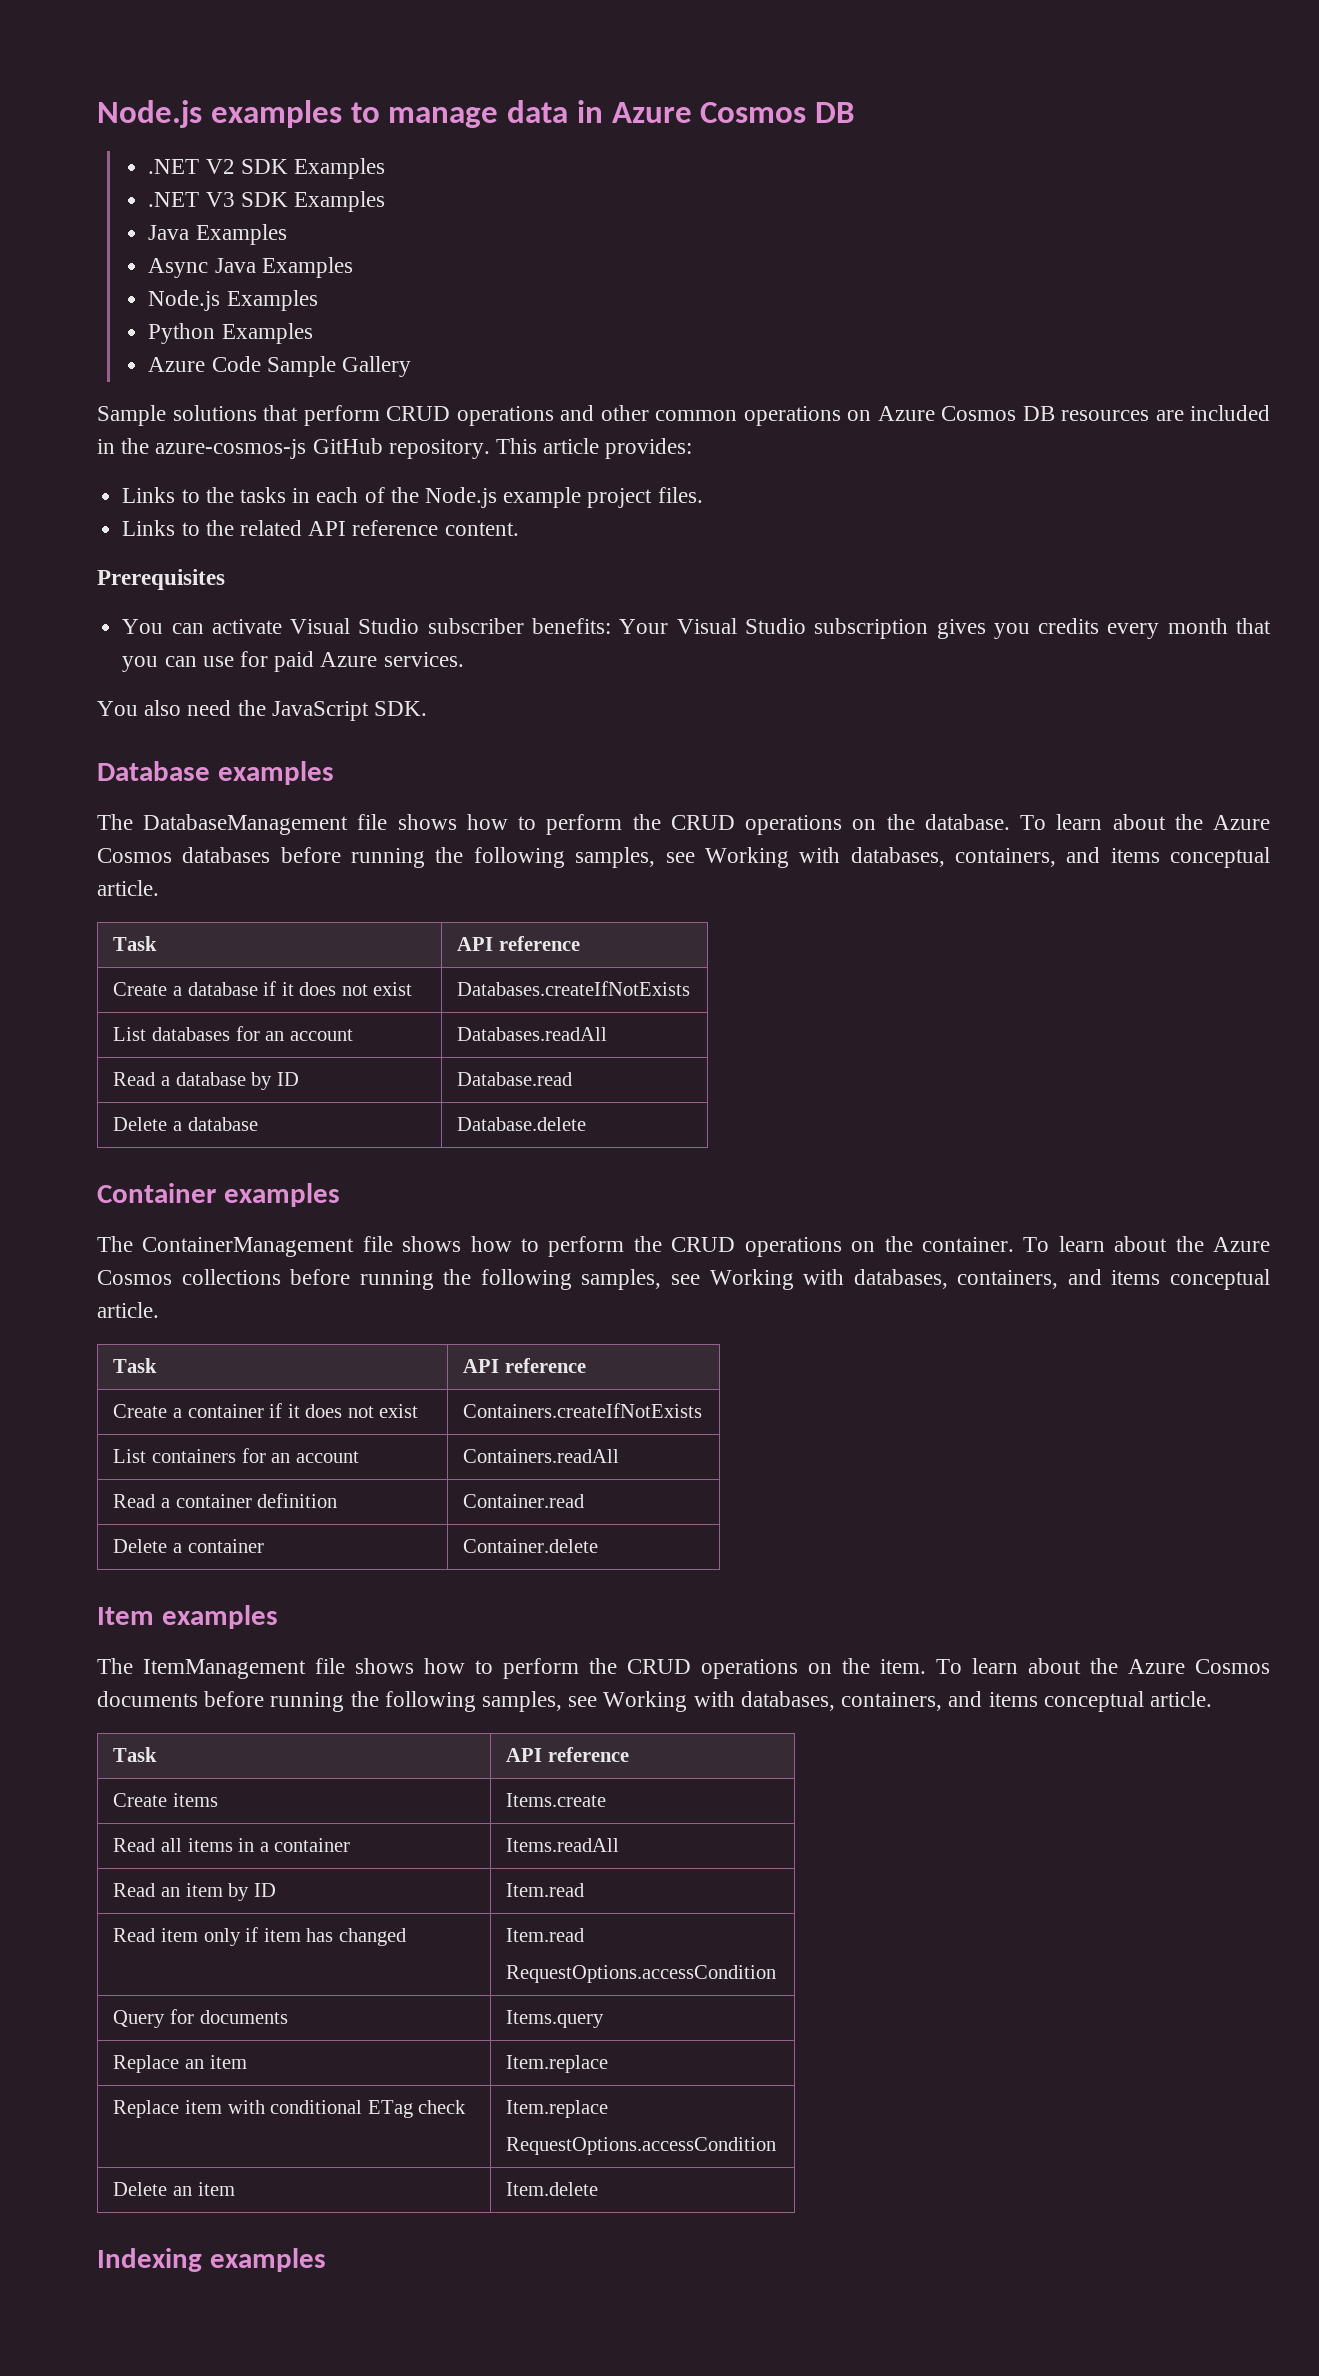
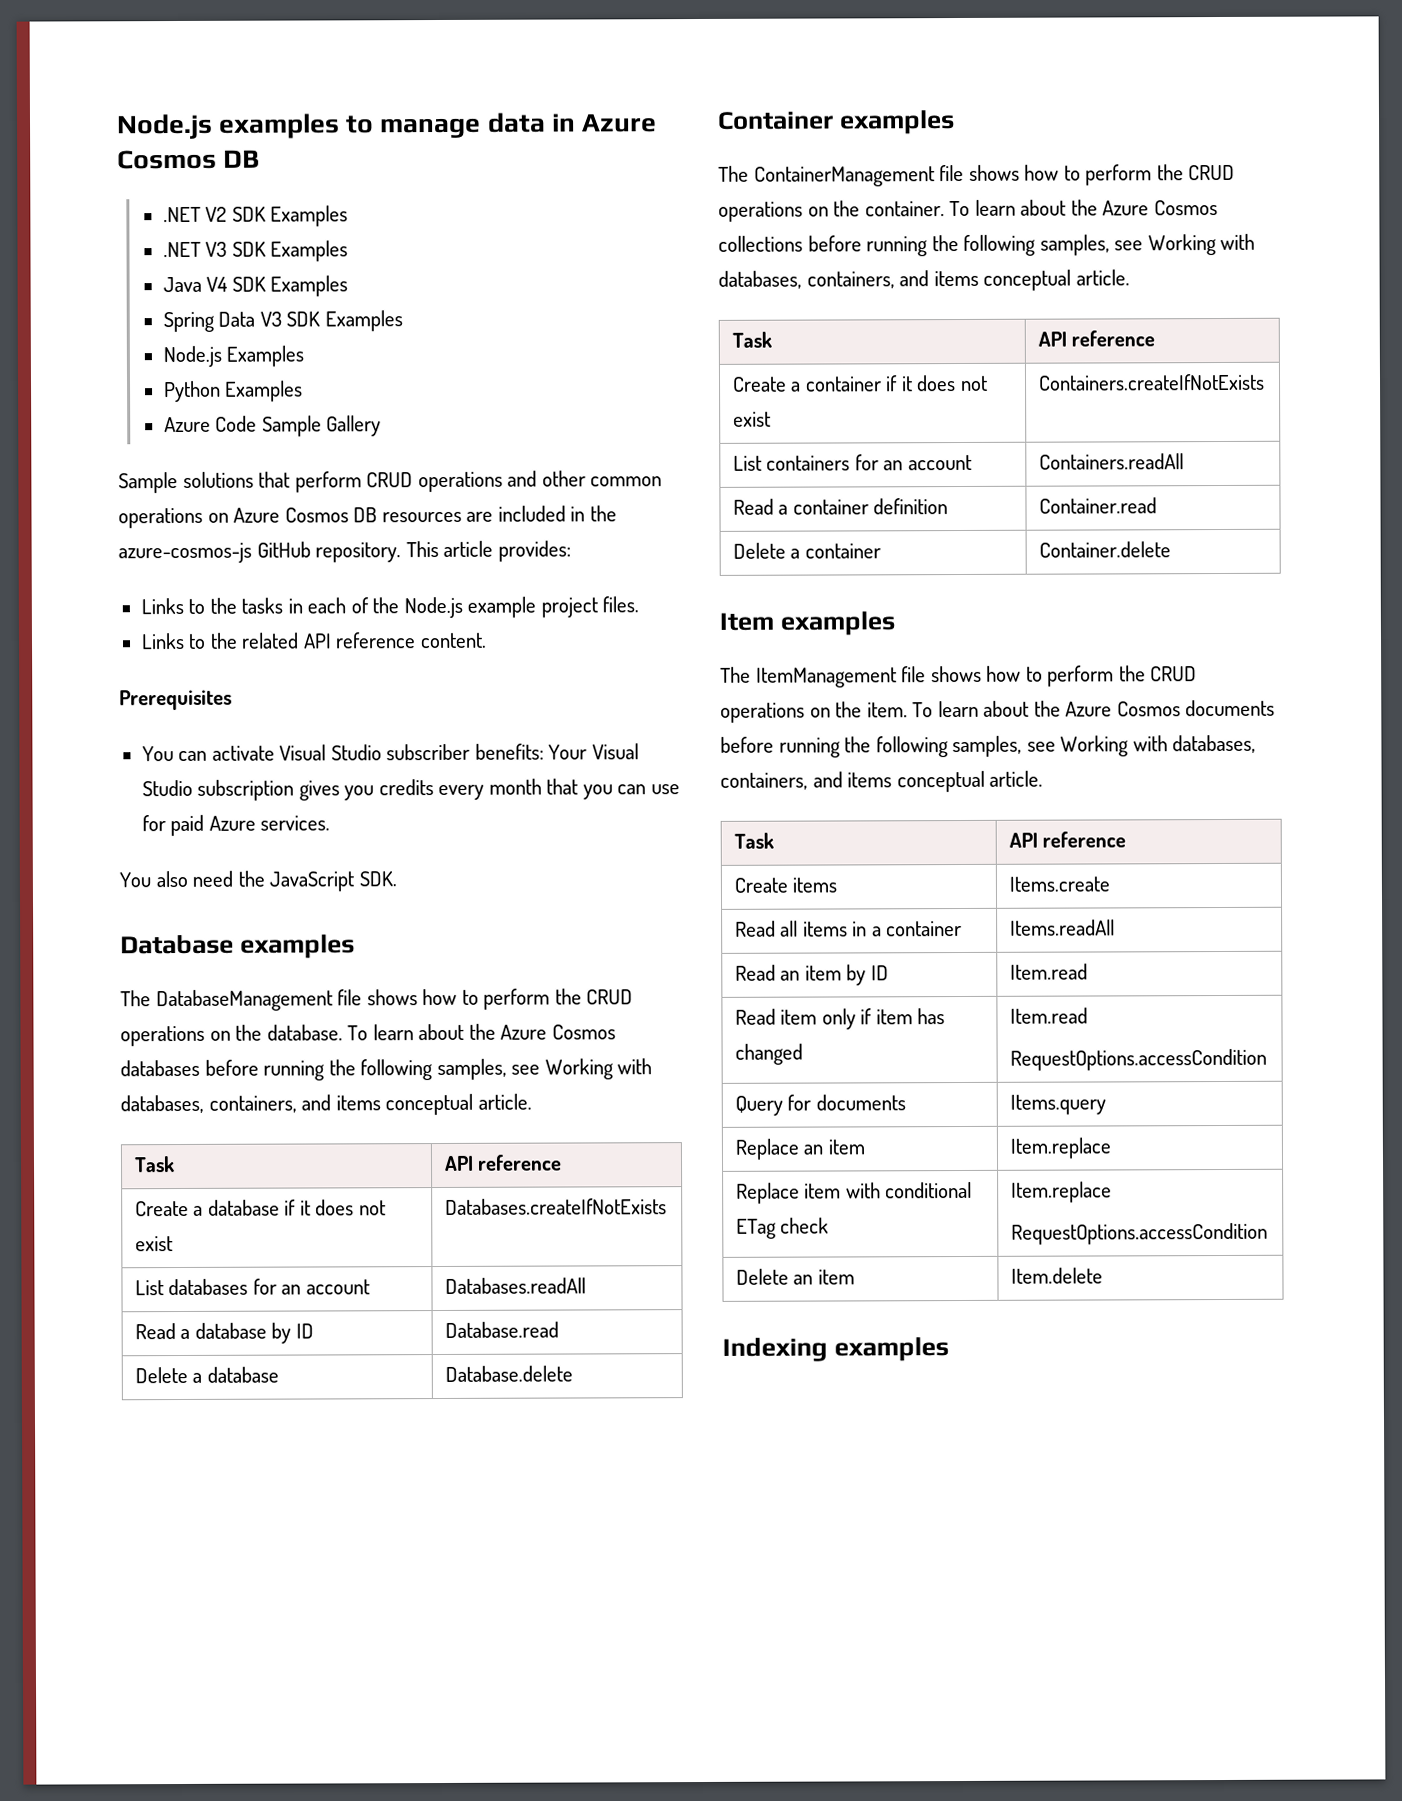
  .NET V3 SDK Examples
- Java Examples
- Async Java Examples
+ Java V4 SDK Examples
+ Spring Data V3 SDK Examples

